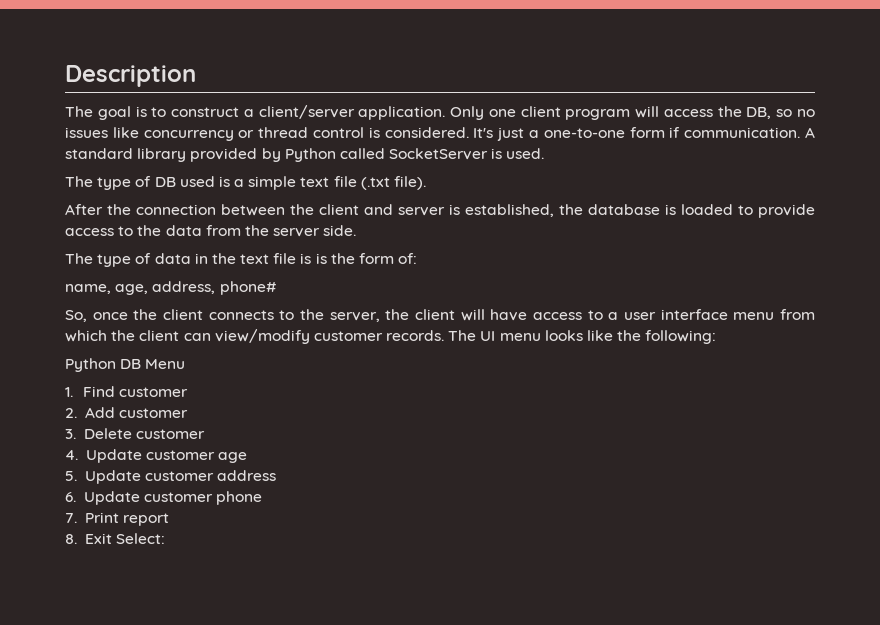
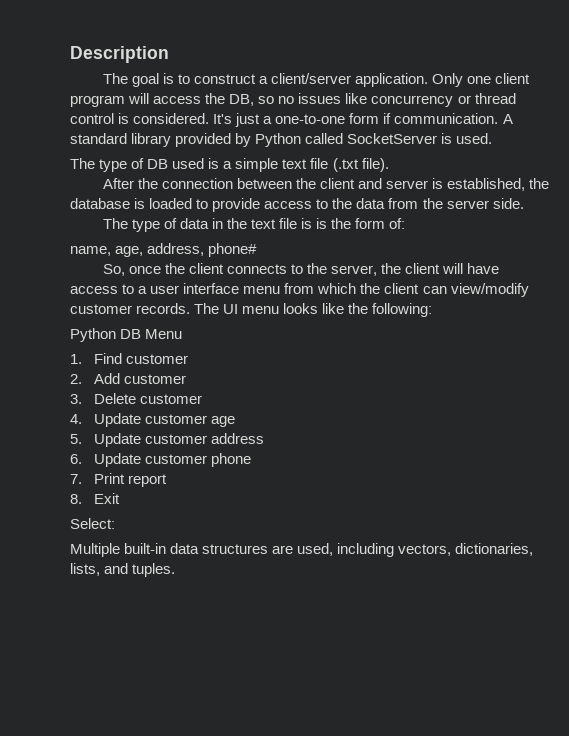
- 8. Exit Select:
+ 8. Exit
+ Select:
+ Multiple built-in data structures are used, including vectors, dictionaries, lists, and tuples.

